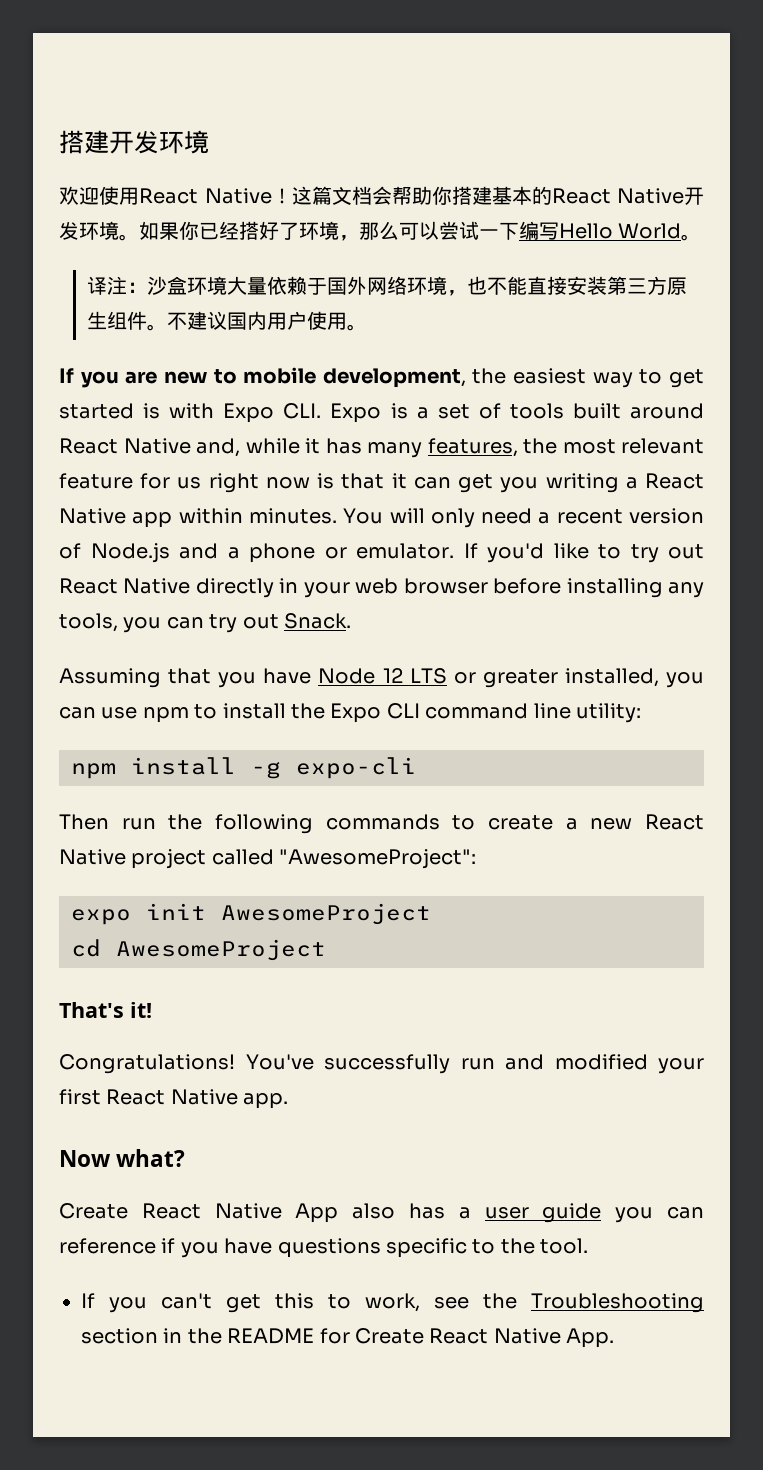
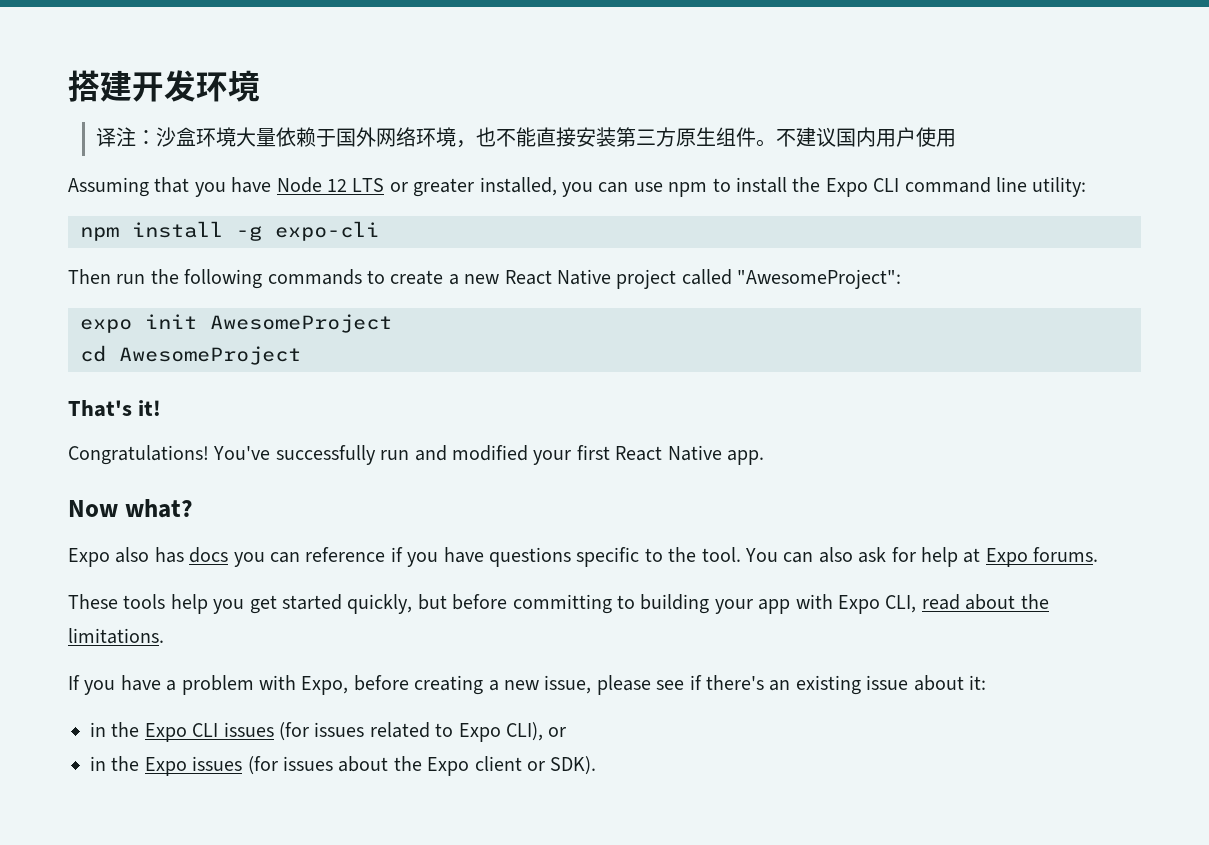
- 欢迎使用React Native！这篇文档会帮助你搭建基本的React Native开发环境。如果你已经搭好了环境，那么可以尝试一下编写Hello World。
- 不建议国内用户使用。
- If you are new to mobile development, the easiest way to get started is with Expo CLI. Expo is a set of tools built around React Native and, while it has many features, the most relevant feature for us right now is that it can get you writing a React Native app within minutes. You will only need a recent version of Node.js and a phone or emulator. If you'd like to try out React Native directly in your web browser before installing any tools, you can try out Snack.
+ 不建议国内用户使用
- Create React Native App also has a user guide you can reference if you have questions specific to the tool.
- If you can't get this to work, see the Troubleshooting section in the README for Create React Native App.
+ Expo also has docs you can reference if you have questions specific to the tool. You can also ask for help at Expo forums.
+ These tools help you get started quickly, but before committing to building your app with Expo CLI, read about the limitations.
+ If you have a problem with Expo, before creating a new issue, please see if there's an existing issue about it:
+ in the Expo CLI issues (for issues related to Expo CLI), or
+ in the Expo issues (for issues about the Expo client or SDK).

